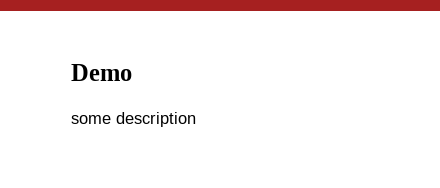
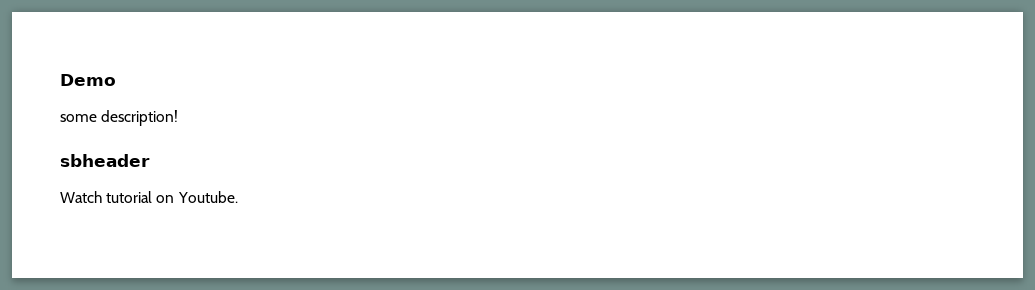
- some description
+ some description!
+ sbheader
+ Watch tutorial on Youtube.

